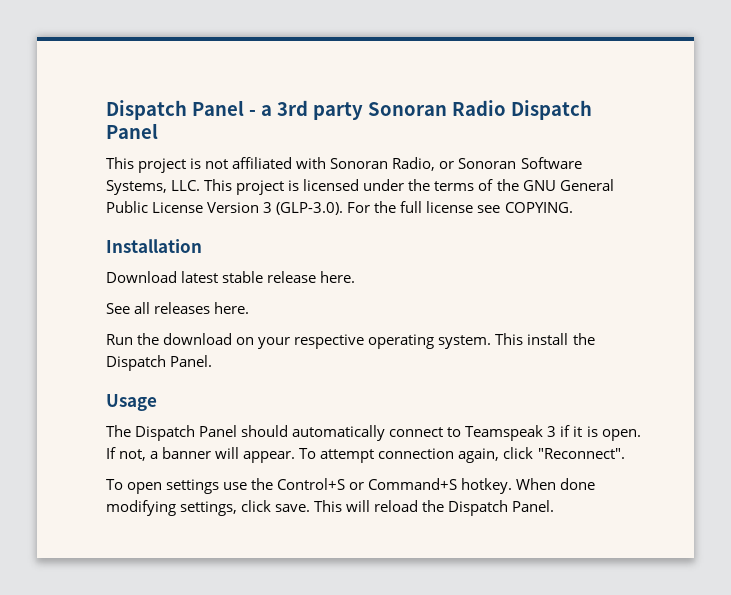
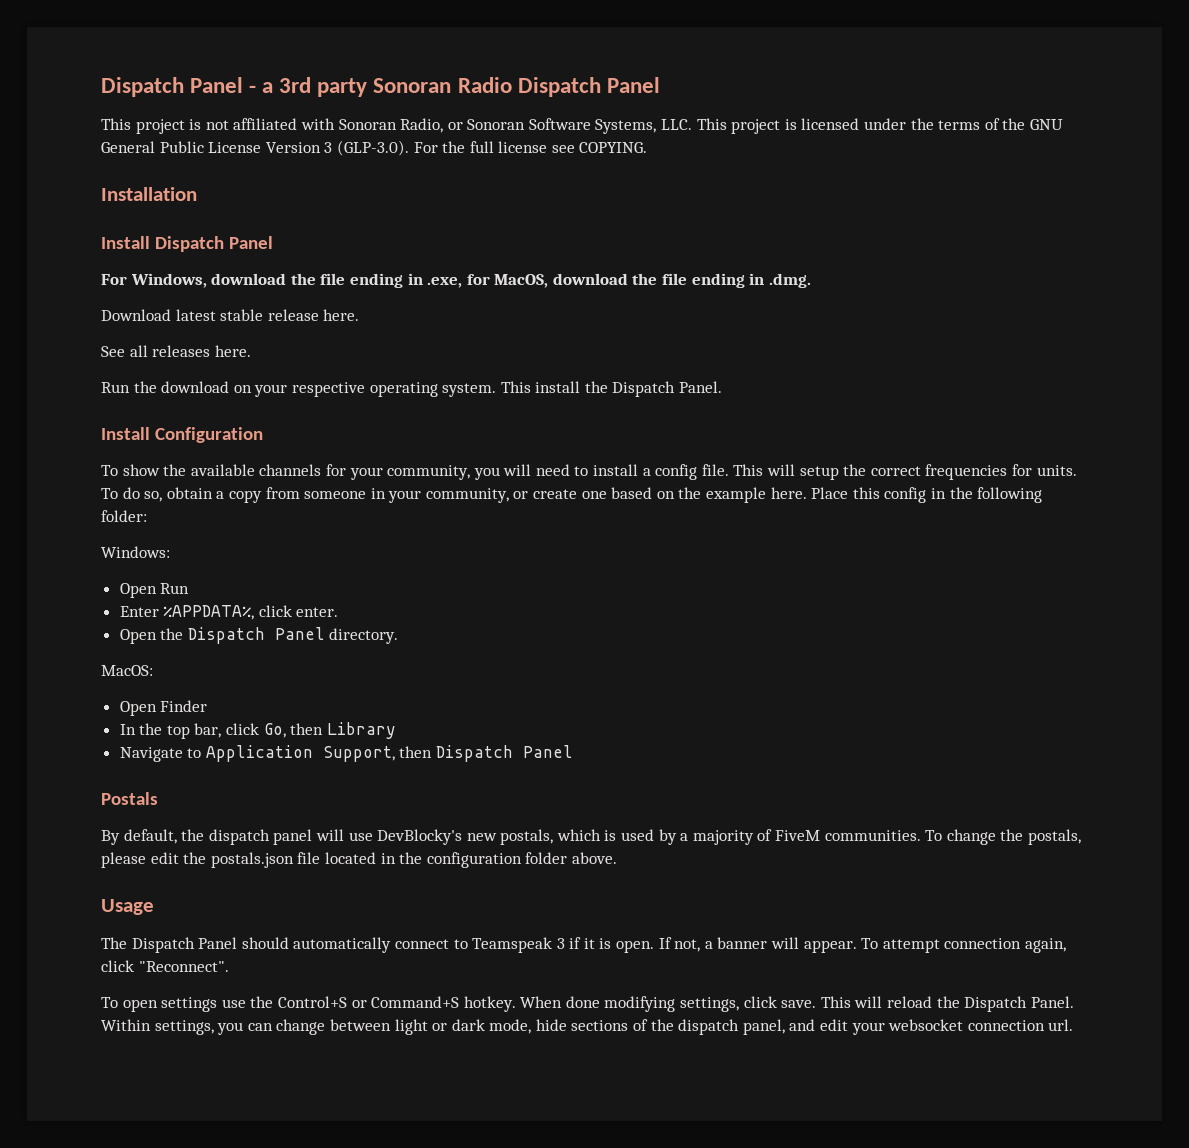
+ Install Dispatch Panel
+ For Windows, download the file ending in .exe, for MacOS, download the file ending in .dmg.
+ Install Configuration
+ To show the available channels for your community, you will need to install a config file. This will setup the correct frequencies for units. To do so, obtain a copy from someone in your community, or create one based on the example here. Place this config in the following folder:
+ Windows:
+ Open Run
+ Enter %APPDATA%, click enter.
+ Open the Dispatch Panel directory.
+ MacOS:
+ Open Finder
+ In the top bar, click Go, then Library
+ Navigate to Application Support, then Dispatch Panel
+ Postals
+ By default, the dispatch panel will use DevBlocky's new postals, which is used by a majority of FiveM communities. To change the postals, please edit the postals.json file located in the configuration folder above.
+ Within settings, you can change between light or dark mode, hide sections of the dispatch panel, and edit your websocket connection url.

